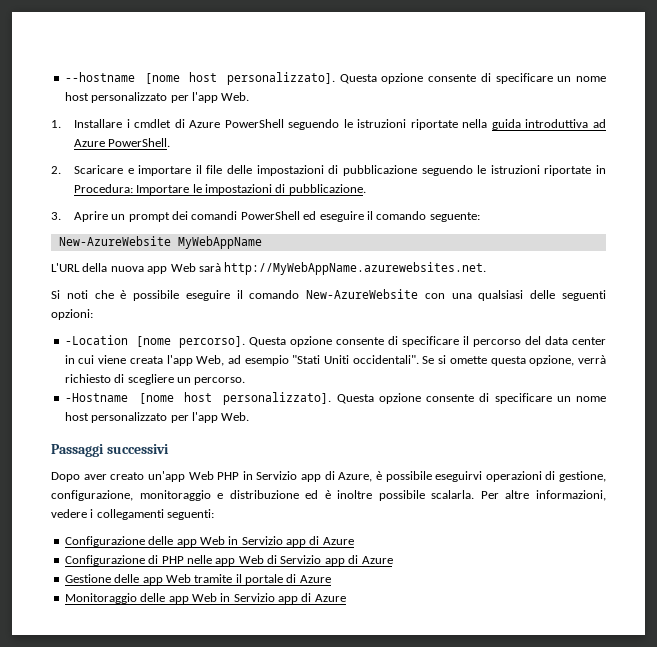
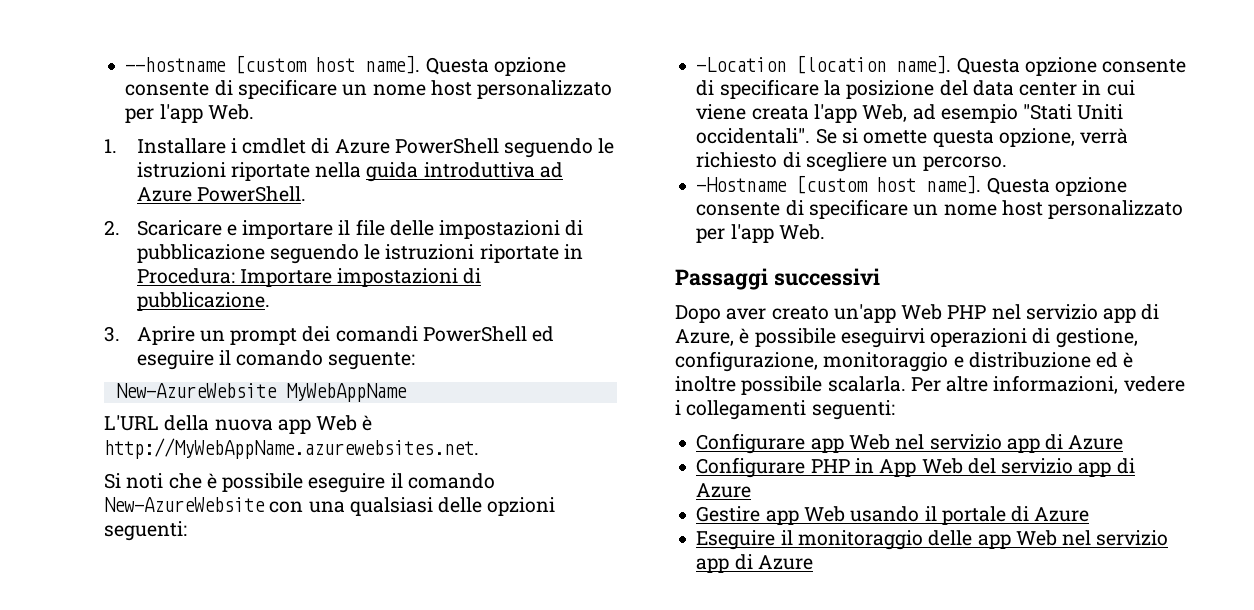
- --hostname [nome host personalizzato].
+ --hostname [custom host name].
- 2. Scaricare e importare il file delle impostazioni di pubblicazione seguendo le istruzioni riportate in Procedura: Importare le impostazioni di pubblicazione.
+ 2. Scaricare e importare il file delle impostazioni di pubblicazione seguendo le istruzioni riportate in Procedura: Importare impostazioni di pubblicazione.
- L'URL della nuova app Web sarà http://MyWebAppName.azurewebsites.net.
+ L'URL della nuova app Web è http://MyWebAppName.azurewebsites.net.
- Si noti che è possibile eseguire il comando New-AzureWebsite con una qualsiasi delle seguenti opzioni:
+ Si noti che è possibile eseguire il comando New-AzureWebsite con una qualsiasi delle opzioni seguenti:
- -Location [nome percorso]. Questa opzione consente di specificare il percorso del data center in cui viene creata l'app Web, ad esempio "Stati Uniti occidentali".
+ -Location [location name]. Questa opzione consente di specificare la posizione del data center in cui viene creata l'app Web, ad esempio "Stati Uniti occidentali".
- -Hostname [nome host personalizzato].
+ -Hostname [custom host name].
- Dopo aver creato un'app Web PHP in Servizio app di Azure, è possibile eseguirvi operazioni di gestione, configurazione, monitoraggio e distribuzione ed è inoltre possibile scalarla.
+ Dopo aver creato un'app Web PHP nel servizio app di Azure, è possibile eseguirvi operazioni di gestione, configurazione, monitoraggio e distribuzione ed è inoltre possibile scalarla.
- Configurazione delle app Web in Servizio app di Azure
- Configurazione di PHP nelle app Web di Servizio app di Azure
- Gestione delle app Web tramite il portale di Azure
+ Configurare app Web nel servizio app di Azure
+ Configurare PHP in App Web del servizio app di Azure
+ Gestire app Web usando il portale di Azure
- Monitoraggio delle app Web in Servizio app di Azure
+ Eseguire il monitoraggio delle app Web nel servizio app di Azure

